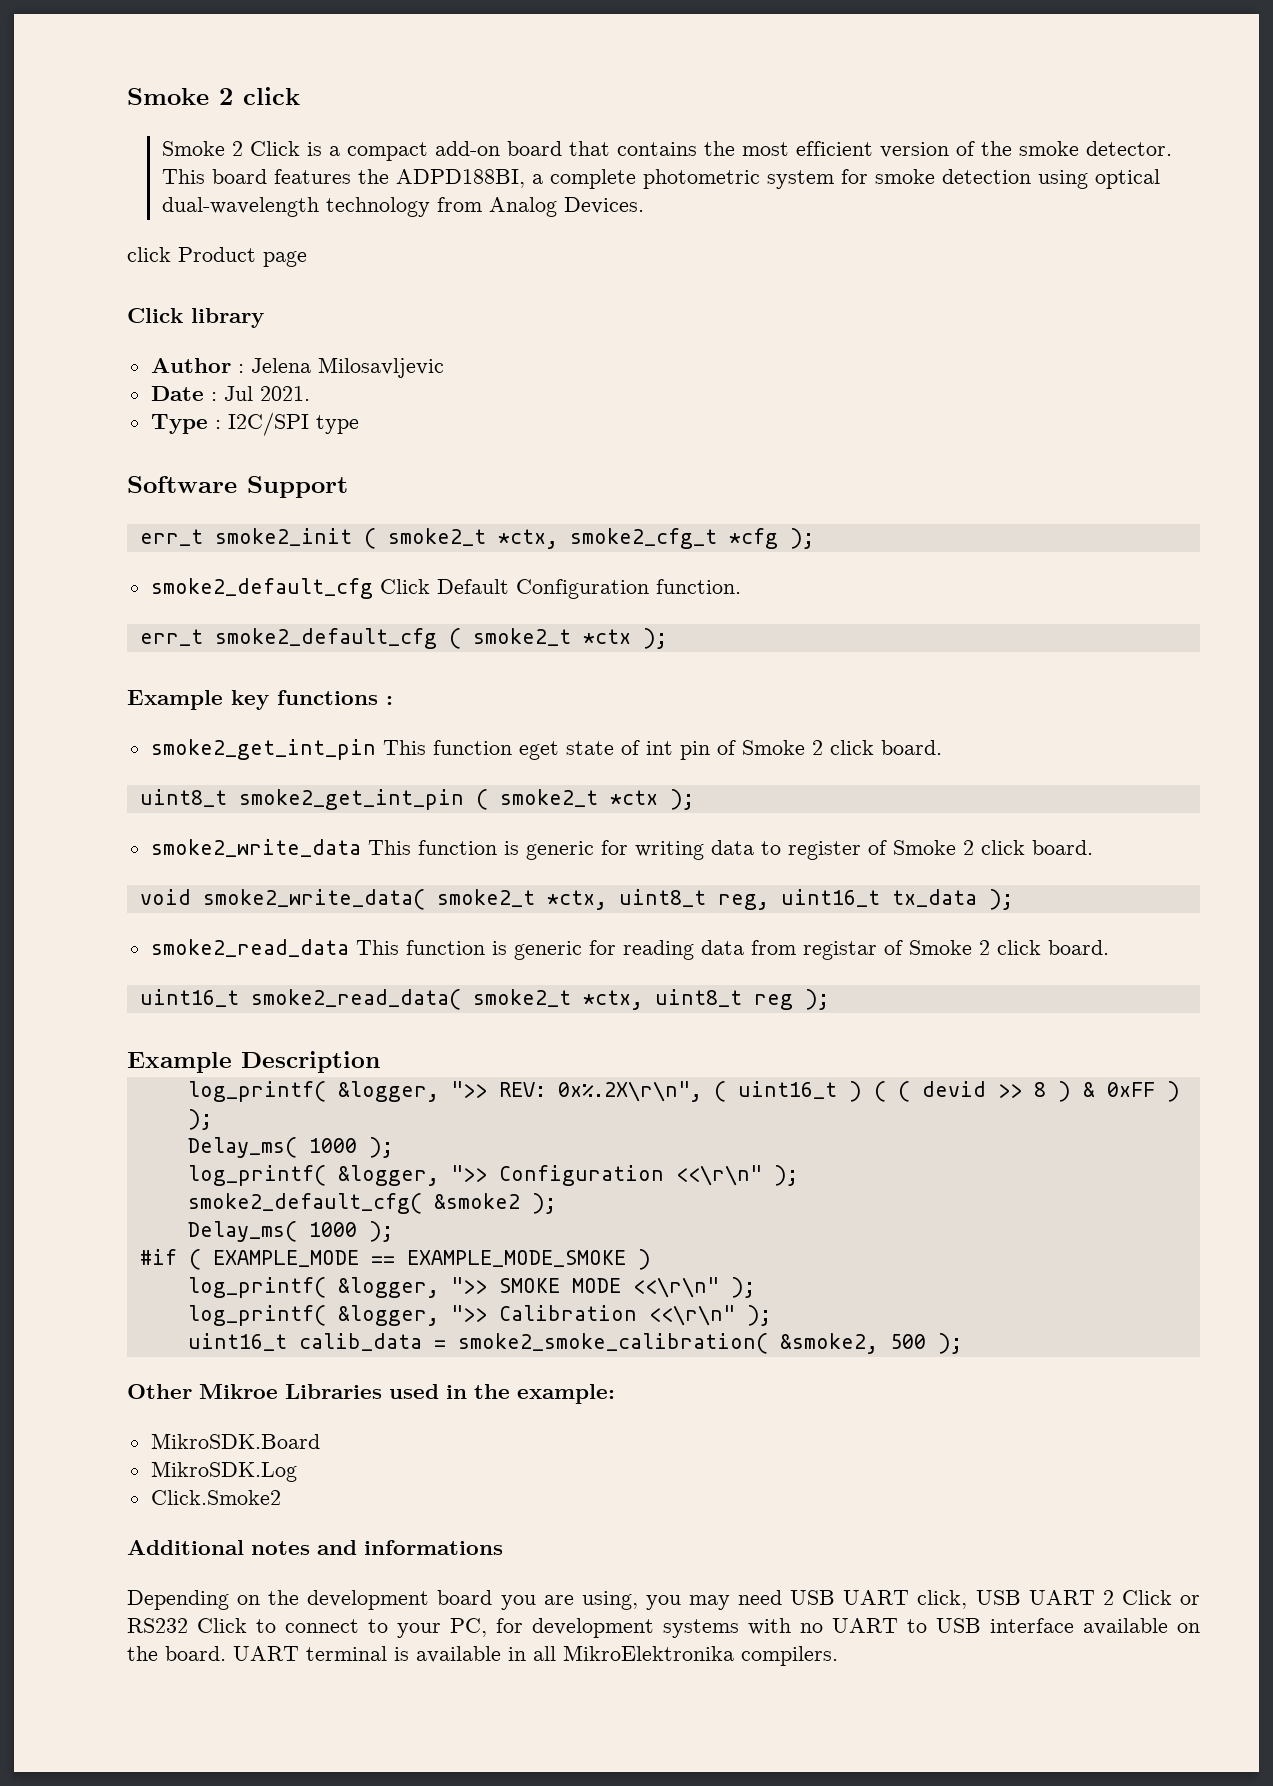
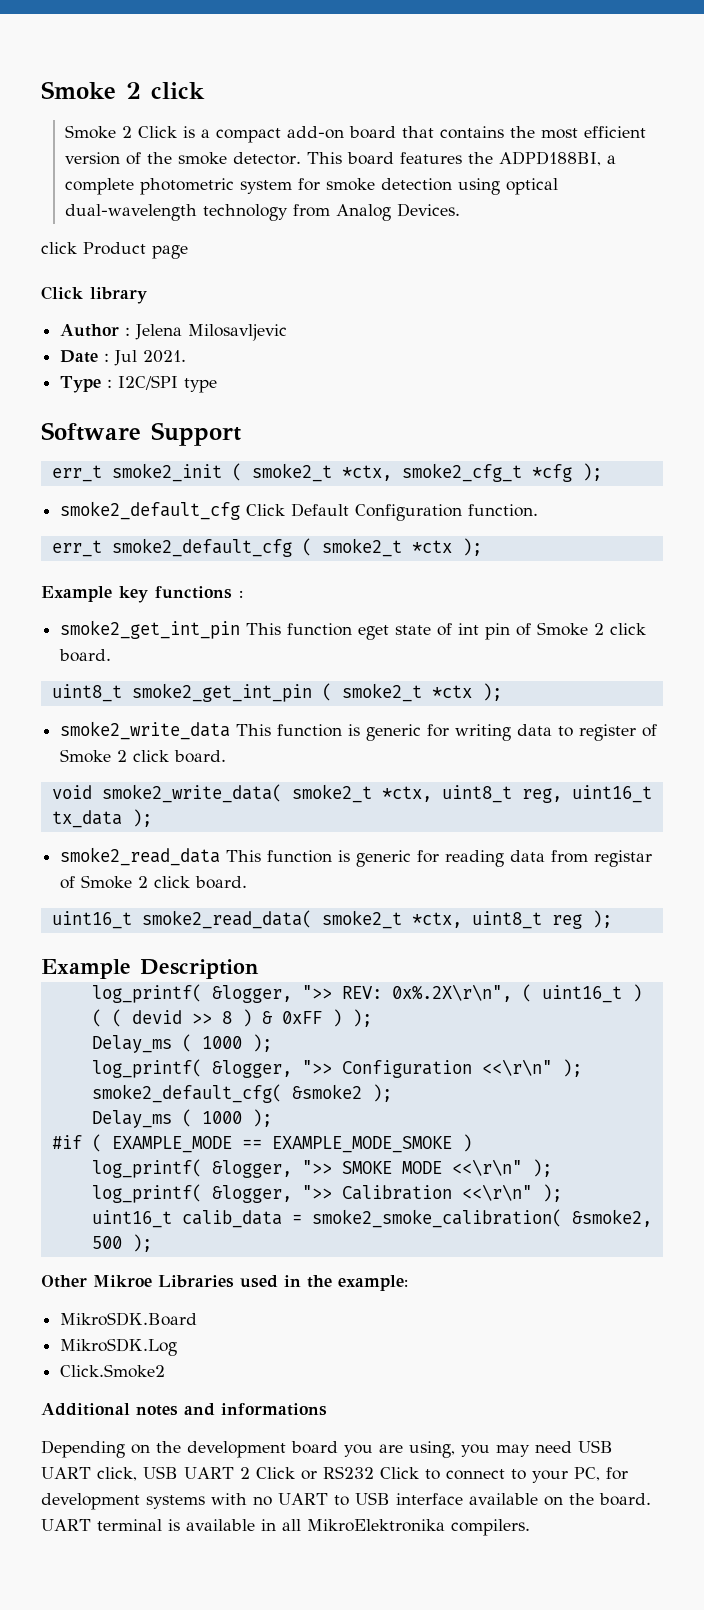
  log_printf( &logger, ">> REV: 0x%.2X\r\n", ( uint16_t ) ( ( devid >> 8 ) & 0xFF ) );
- Delay_ms( 1000 );
+ Delay_ms ( 1000 );
  smoke2_default_cfg( &smoke2 );
- Delay_ms( 1000 );
+ Delay_ms ( 1000 );

